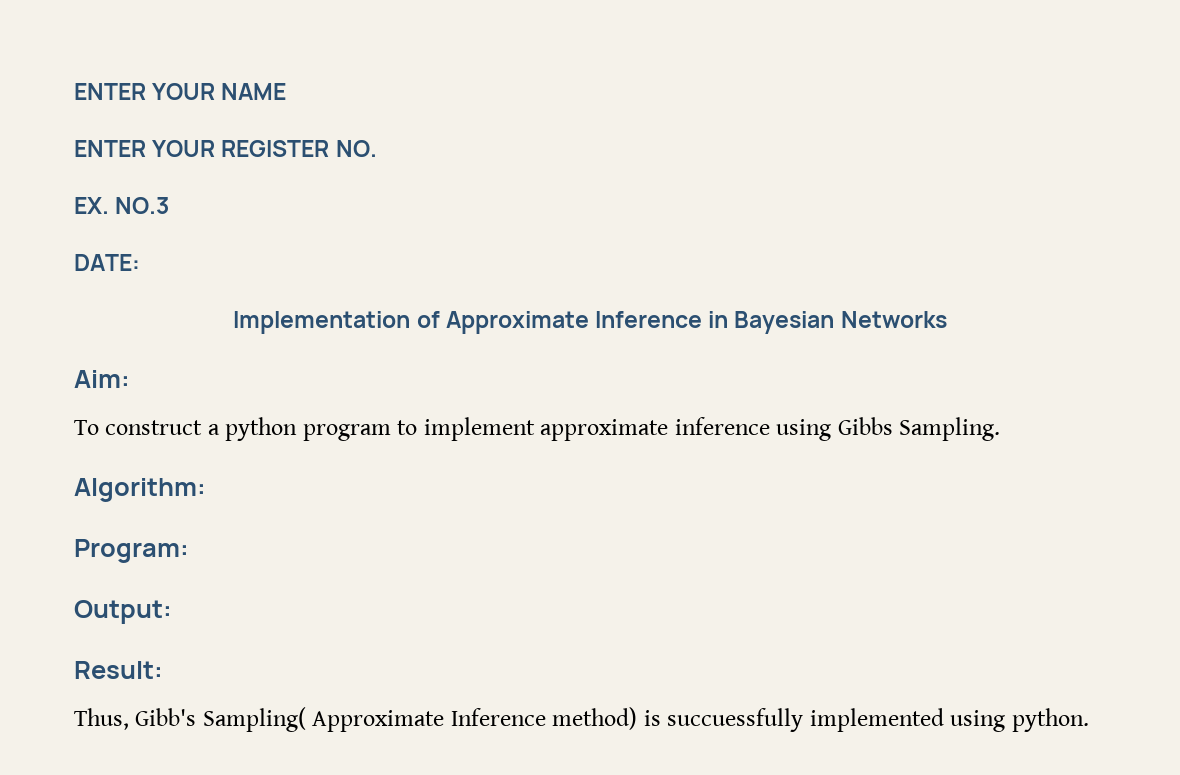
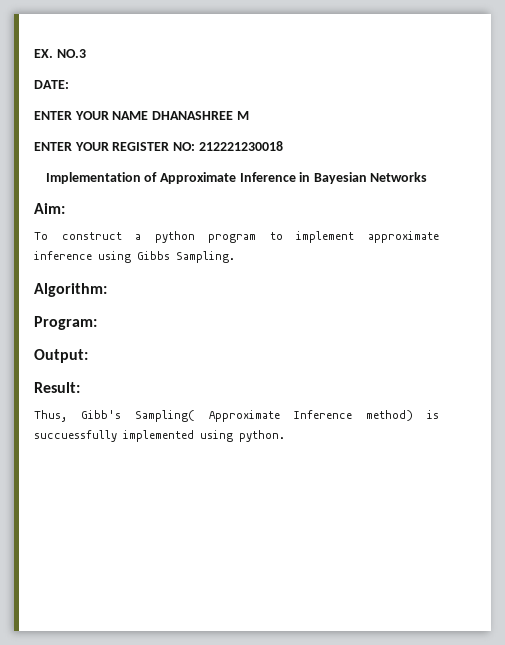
+ EX. NO.3
+ DATE:
- ENTER YOUR NAME
+ ENTER YOUR NAME DHANASHREE M
- ENTER YOUR REGISTER NO.
- EX. NO.3
- DATE:
+ ENTER YOUR REGISTER NO: 212221230018

